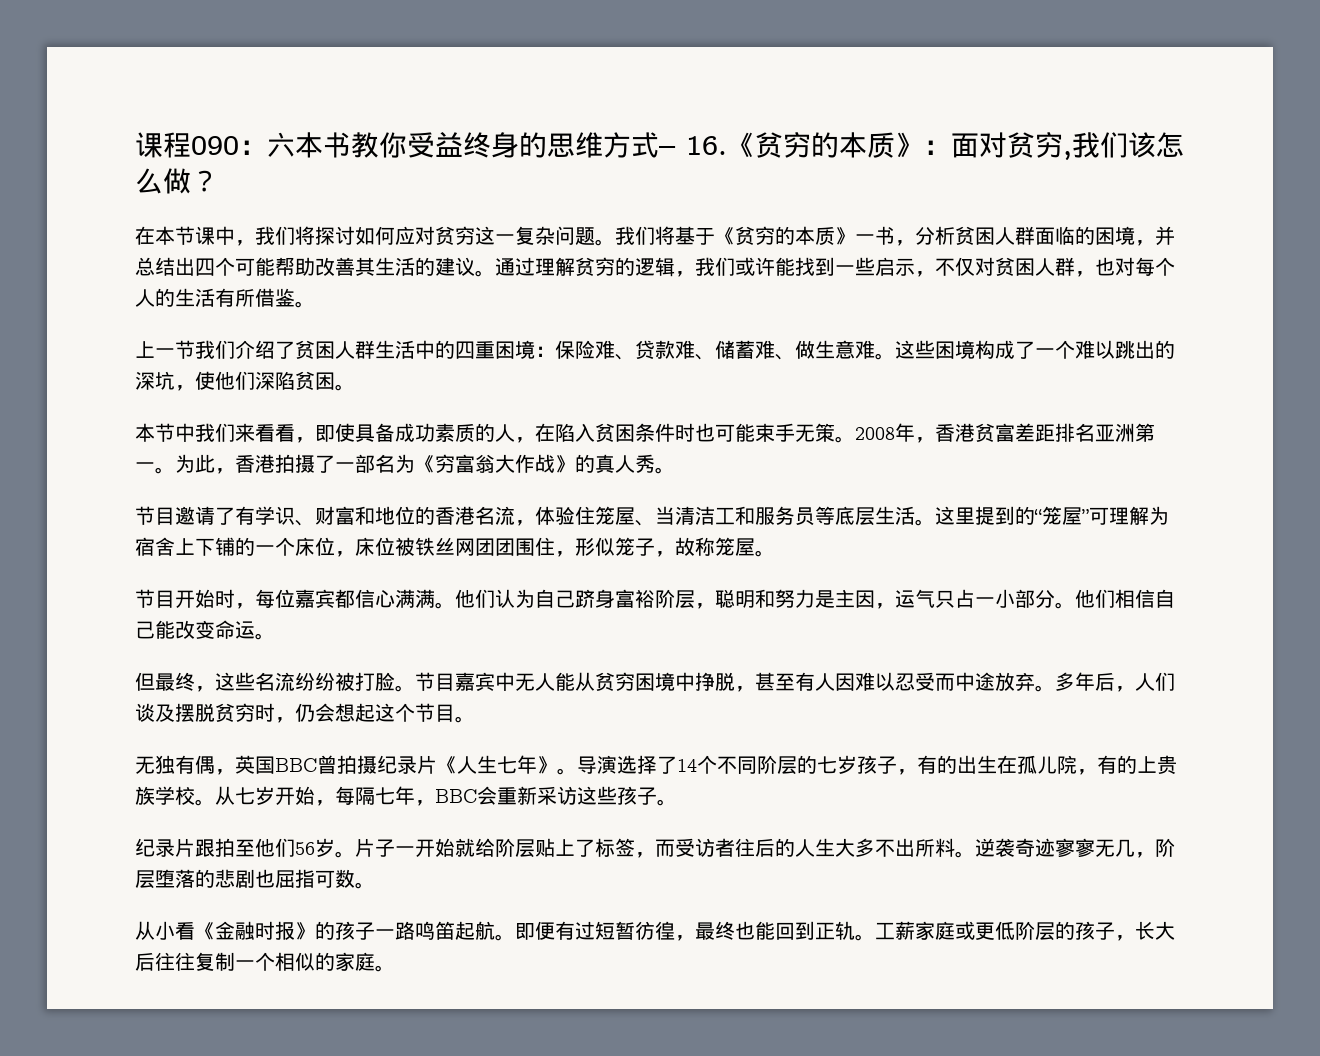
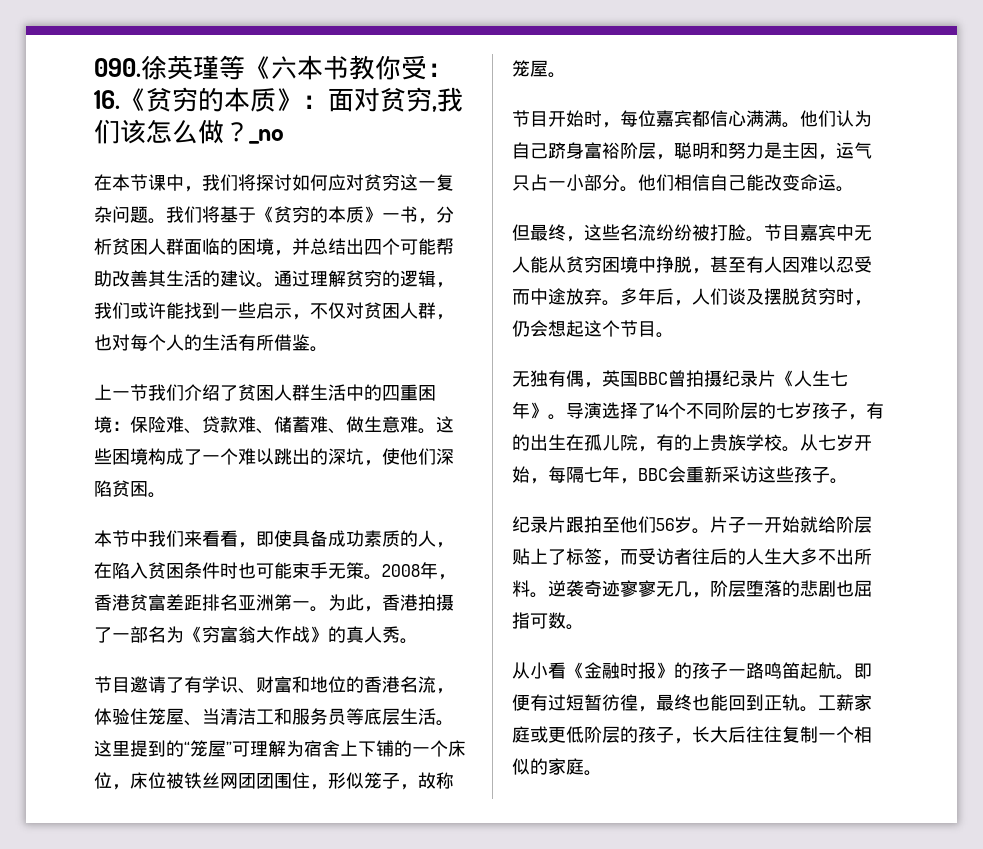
- 课程090：六本书教你受益终身的思维方式– 16.《贫穷的本质》：面对贫穷,我们该怎么做？
+ 090.徐英瑾等《六本书教你受：16.《贫穷的本质》：面对贫穷,我们该怎么做？_no

